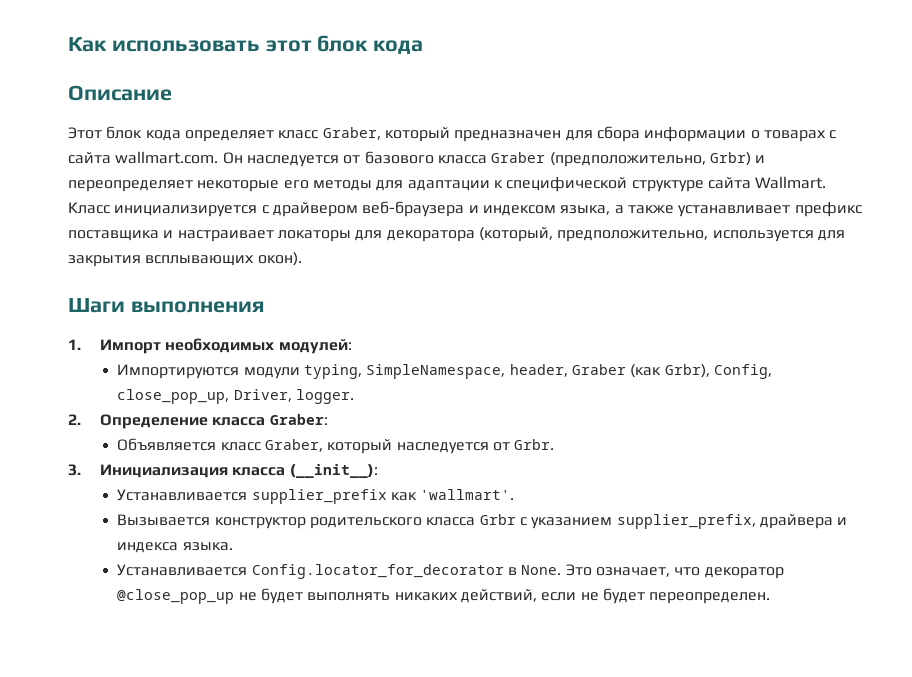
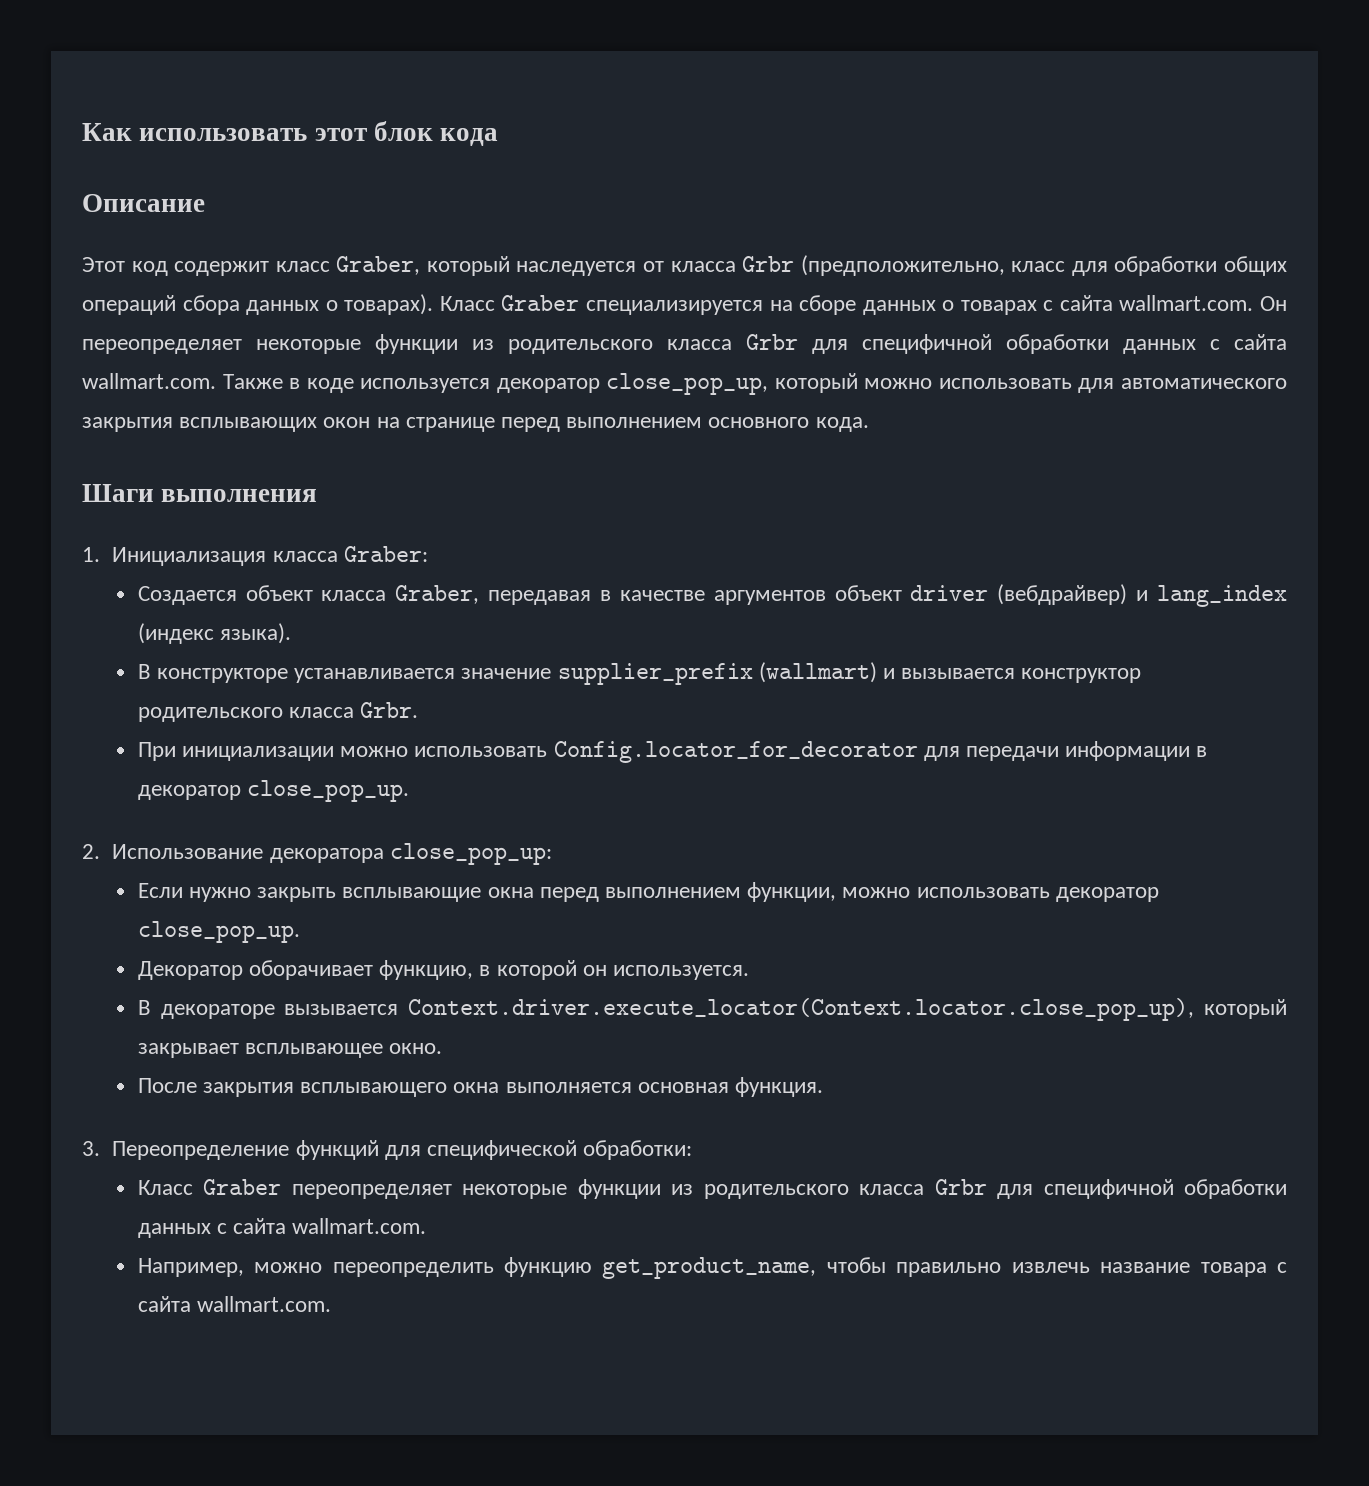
- Этот блок кода определяет класс Graber, который предназначен для сбора информации о товарах с сайта wallmart.com. Он наследуется от базового класса Graber (предположительно, Grbr) и переопределяет некоторые его методы для адаптации к специфической структуре сайта Wallmart. Класс инициализируется с драйвером веб-браузера и индексом языка, а также устанавливает префикс поставщика и настраивает локаторы для декоратора (который, предположительно, используется для закрытия всплывающих окон).
+ Этот код содержит класс Graber, который наследуется от класса Grbr (предположительно, класс для обработки общих операций сбора данных о товарах). Класс Graber специализируется на сборе данных о товарах с сайта wallmart.com. Он переопределяет некоторые функции из родительского класса Grbr для специфичной обработки данных с сайта wallmart.com. Также в коде используется декоратор close_pop_up, который можно использовать для автоматического закрытия всплывающих окон на странице перед выполнением основного кода.
  Шаги выполнения
- 1. Импорт необходимых модулей:
- Импортируются модули typing, SimpleNamespace, header, Graber (как Grbr), Config, close_pop_up, Driver, logger.
- 2. Определение класса Graber:
- Объявляется класс Graber, который наследуется от Grbr.
- 3. Инициализация класса (__init__):
- Устанавливается supplier_prefix как 'wallmart'.
- Вызывается конструктор родительского класса Grbr с указанием supplier_prefix, драйвера и индекса языка.
- Устанавливается Config.locator_for_decorator в None. Это означает, что декоратор @close_pop_up не будет выполнять никаких действий, если не будет переопределен.
+ 1. Инициализация класса Graber:
+ Создается объект класса Graber, передавая в качестве аргументов объект driver (вебдрайвер) и lang_index (индекс языка).
+ В конструкторе устанавливается значение supplier_prefix (wallmart) и вызывается конструктор родительского класса Grbr.
+ При инициализации можно использовать Config.locator_for_decorator для передачи информации в декоратор close_pop_up.
+ 2. Использование декоратора close_pop_up:
+ Если нужно закрыть всплывающие окна перед выполнением функции, можно использовать декоратор close_pop_up.
+ Декоратор оборачивает функцию, в которой он используется.
+ В декораторе вызывается Context.driver.execute_locator(Context.locator.close_pop_up), который закрывает всплывающее окно.
+ После закрытия всплывающего окна выполняется основная функция.
+ 3. Переопределение функций для специфической обработки:
+ Класс Graber переопределяет некоторые функции из родительского класса Grbr для специфичной обработки данных с сайта wallmart.com.
+ Например, можно переопределить функцию get_product_name, чтобы правильно извлечь название товара с сайта wallmart.com.

